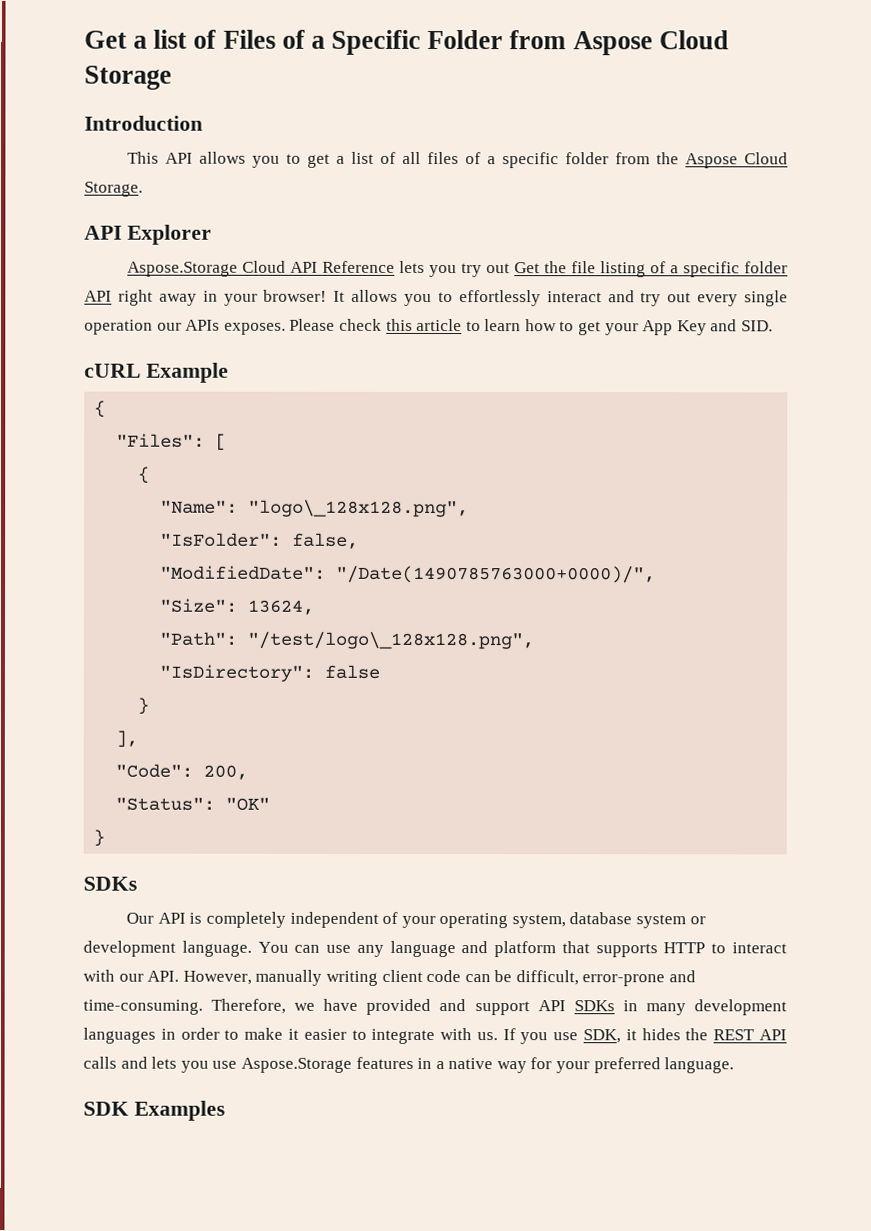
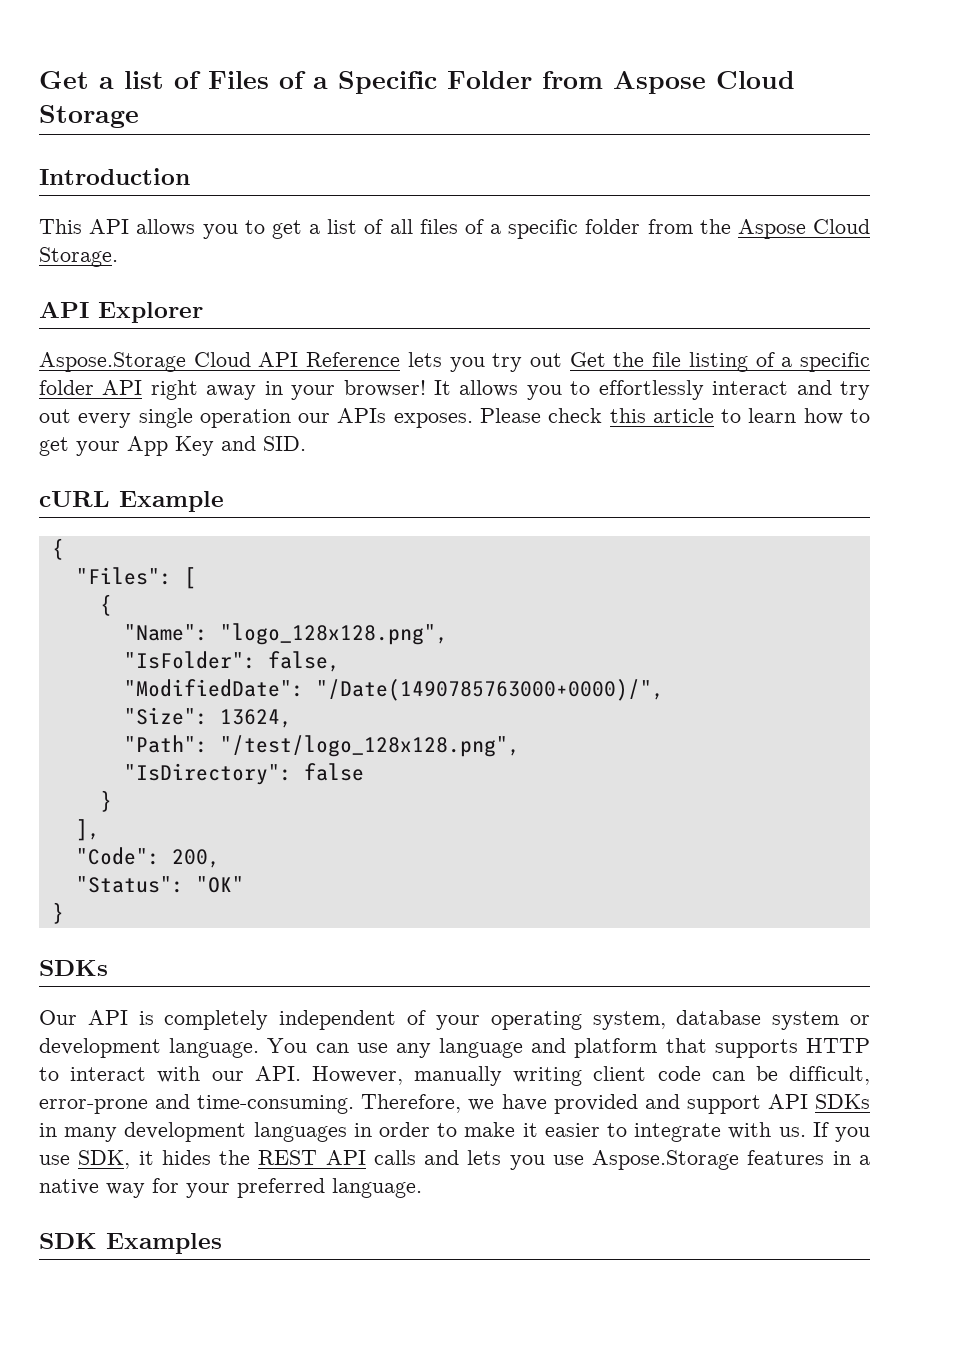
- "Name": "logo\_128x128.png",
+ "Name": "logo_128x128.png",
- "Path": "/test/logo\_128x128.png",
+ "Path": "/test/logo_128x128.png",

